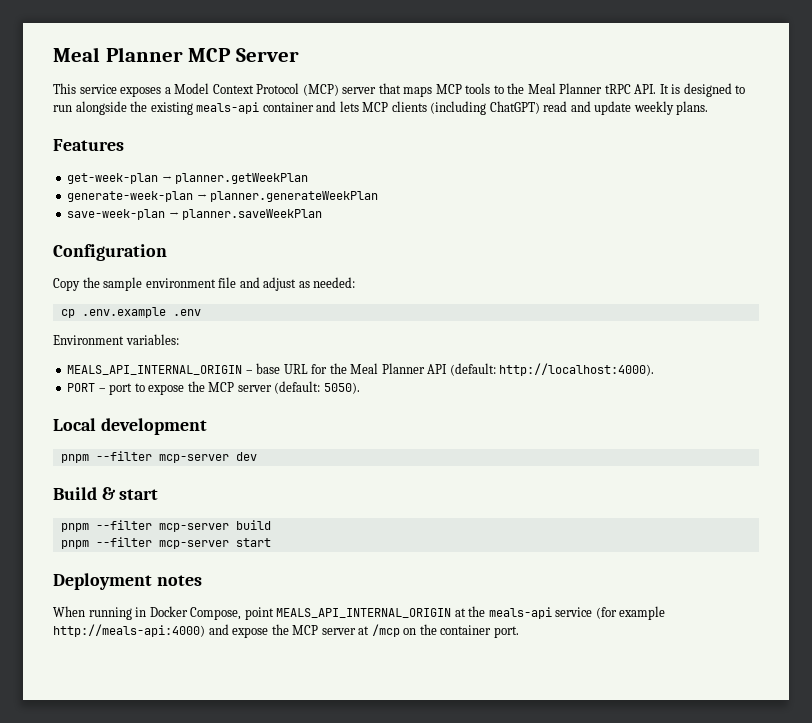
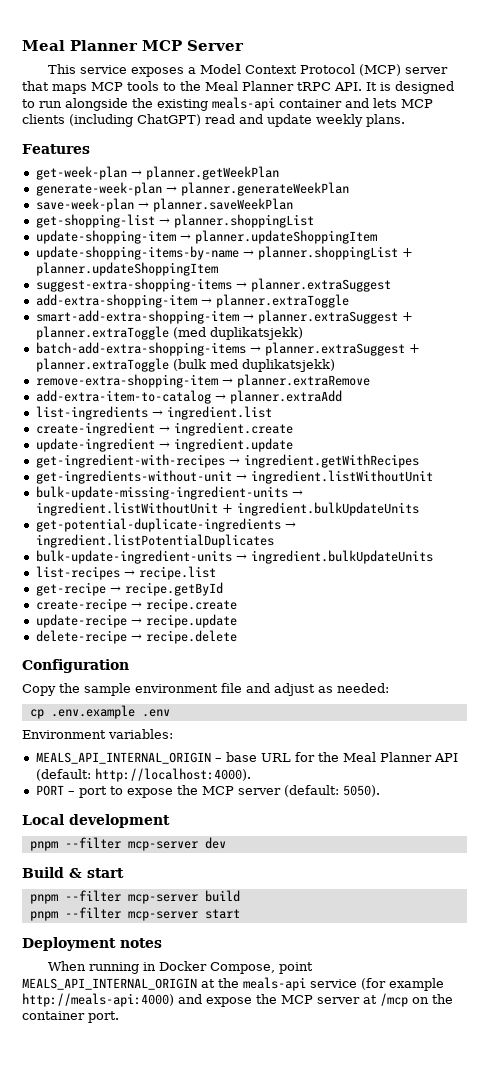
+ get-shopping-list → planner.shoppingList
+ update-shopping-item → planner.updateShoppingItem
+ update-shopping-items-by-name → planner.shoppingList + planner.updateShoppingItem
+ suggest-extra-shopping-items → planner.extraSuggest
+ add-extra-shopping-item → planner.extraToggle
+ smart-add-extra-shopping-item → planner.extraSuggest + planner.extraToggle (med duplikatsjekk)
+ batch-add-extra-shopping-items → planner.extraSuggest + planner.extraToggle (bulk med duplikatsjekk)
+ remove-extra-shopping-item → planner.extraRemove
+ add-extra-item-to-catalog → planner.extraAdd
+ list-ingredients → ingredient.list
+ create-ingredient → ingredient.create
+ update-ingredient → ingredient.update
+ get-ingredient-with-recipes → ingredient.getWithRecipes
+ get-ingredients-without-unit → ingredient.listWithoutUnit
+ bulk-update-missing-ingredient-units → ingredient.listWithoutUnit + ingredient.bulkUpdateUnits
+ get-potential-duplicate-ingredients → ingredient.listPotentialDuplicates
+ bulk-update-ingredient-units → ingredient.bulkUpdateUnits
+ list-recipes → recipe.list
+ get-recipe → recipe.getById
+ create-recipe → recipe.create
+ update-recipe → recipe.update
+ delete-recipe → recipe.delete

